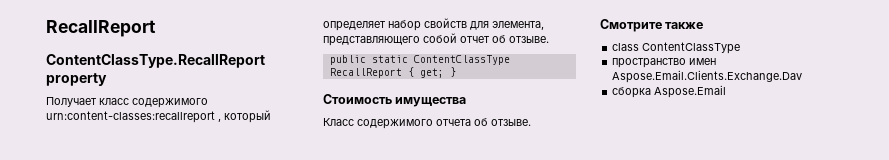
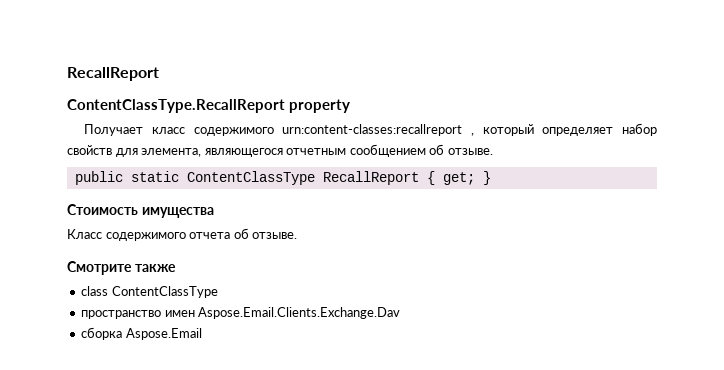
- Получает класс содержимого urn:content-classes:recallreport , который определяет набор свойств для элемента, представляющего собой отчет об отзыве.
+ Получает класс содержимого urn:content-classes:recallreport , который определяет набор свойств для элемента, являющегося отчетным сообщением об отзыве.

